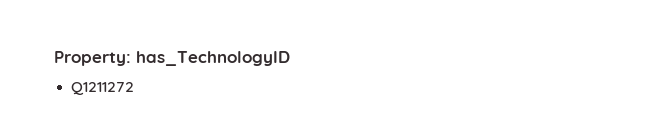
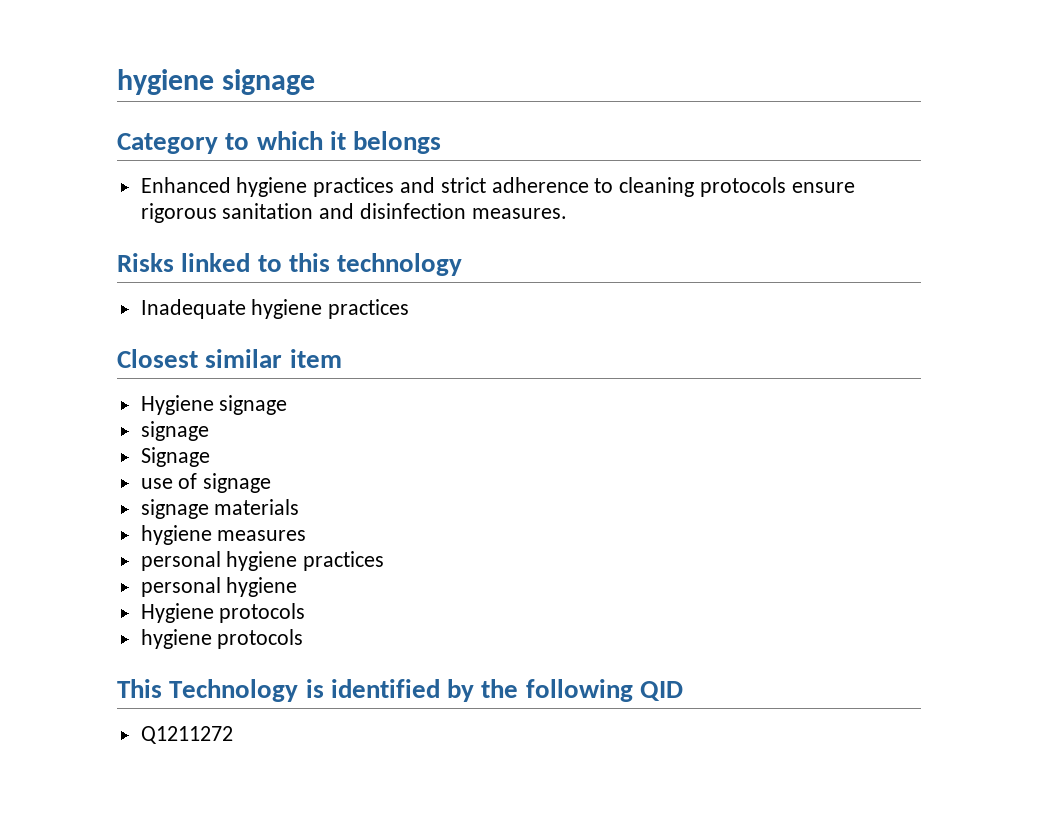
- Property: has_TechnologyID
+ hygiene signage
+ Category to which it belongs
+ Enhanced hygiene practices and strict adherence to cleaning protocols ensure rigorous sanitation and disinfection measures.
+ Risks linked to this technology
+ Inadequate hygiene practices
+ Closest similar item
+ Hygiene signage
+ signage
+ Signage
+ use of signage
+ signage materials
+ hygiene measures
+ personal hygiene practices
+ personal hygiene
+ Hygiene protocols
+ hygiene protocols
+ This Technology is identified by the following QID

